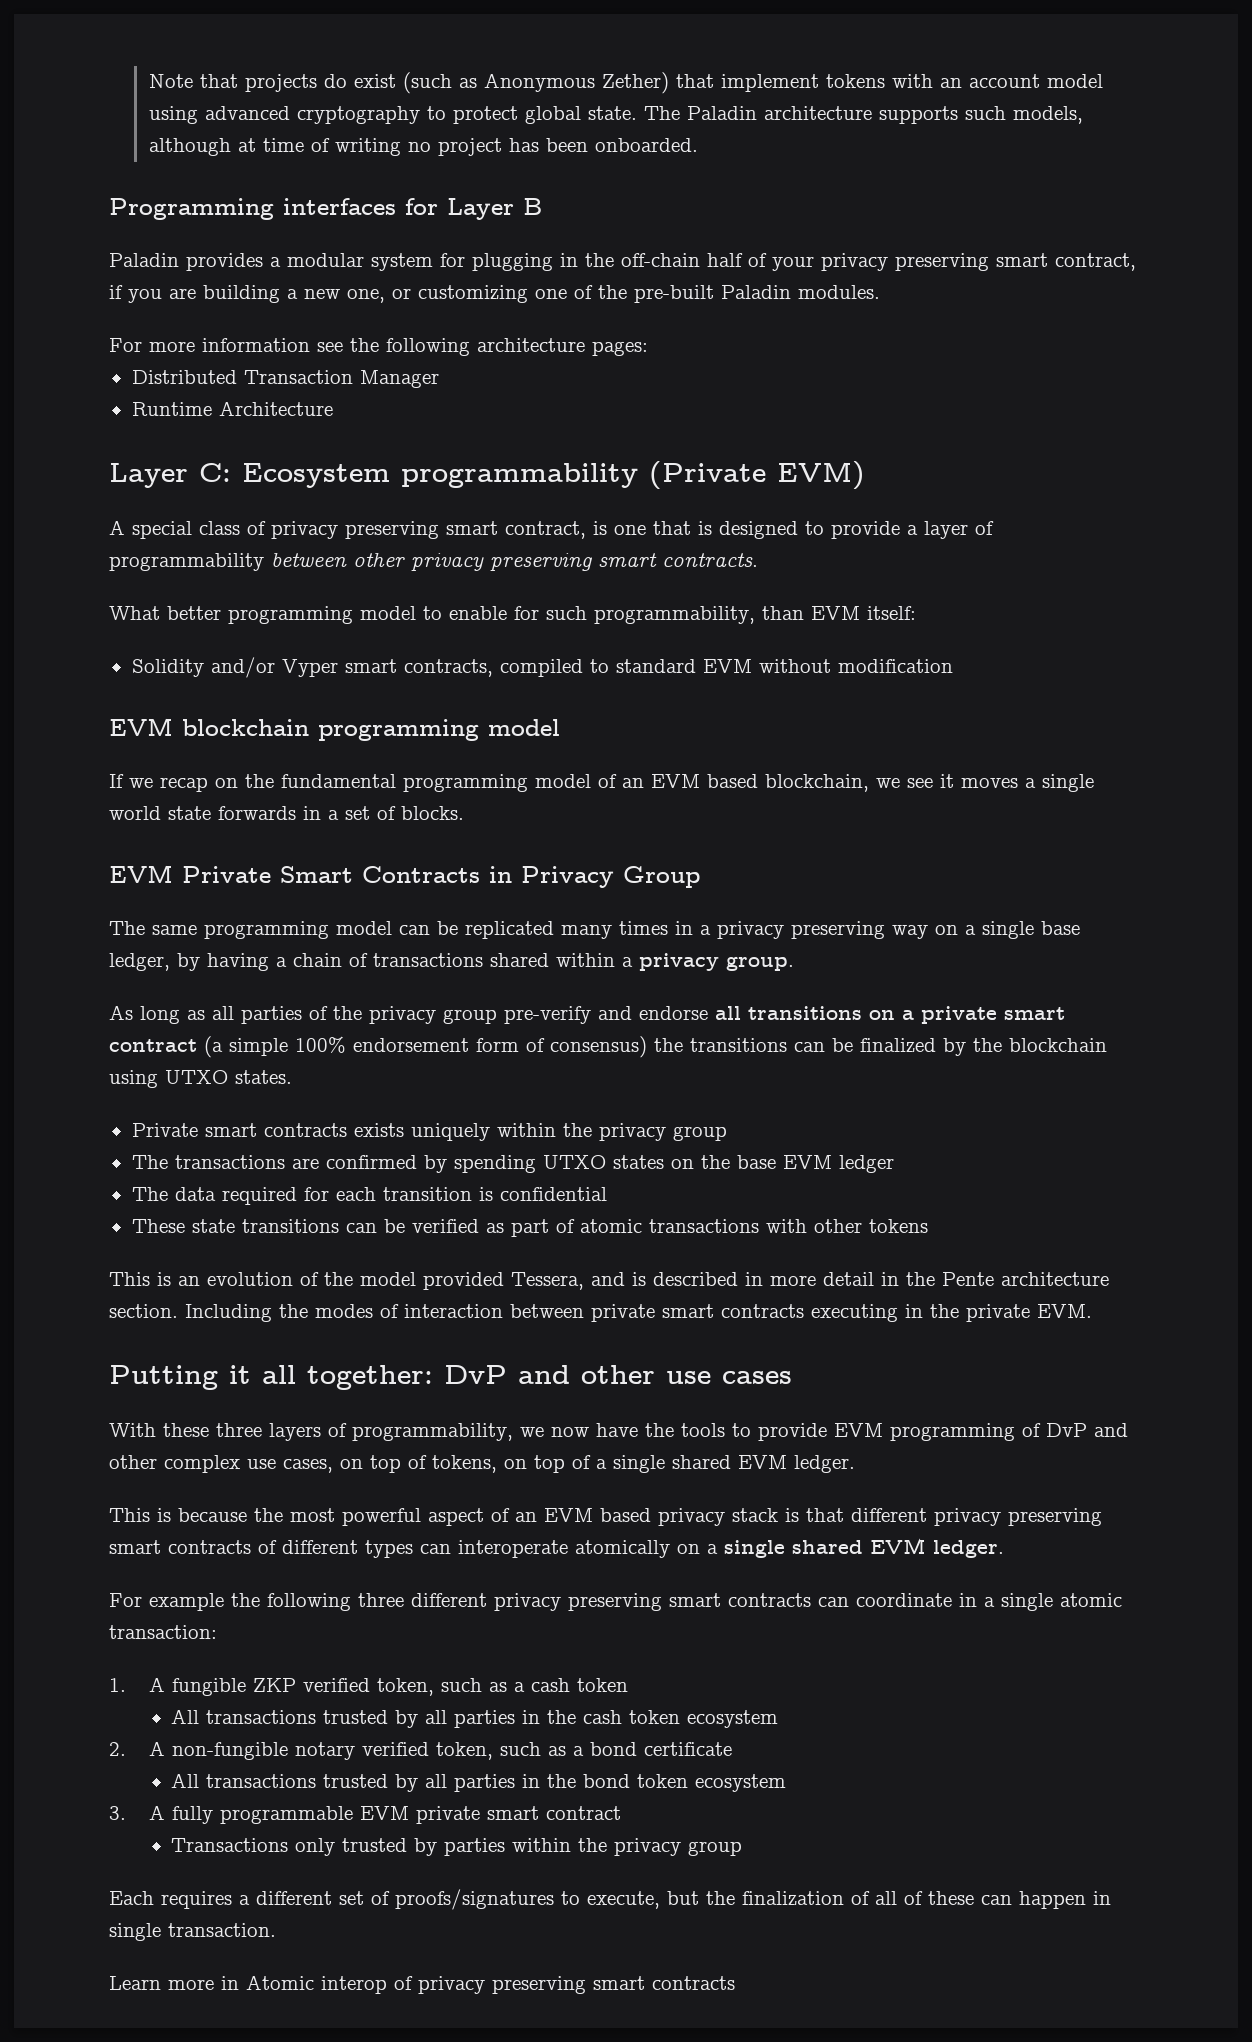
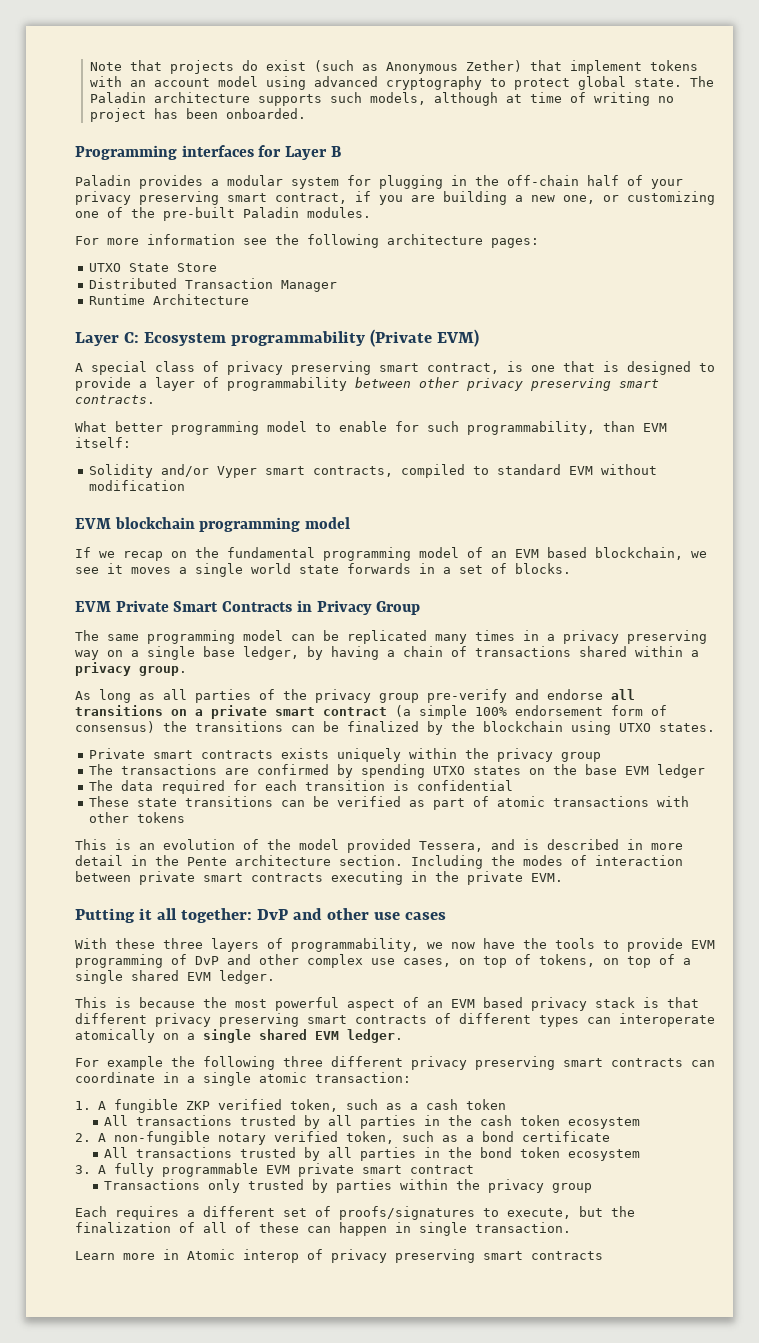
+ UTXO State Store

